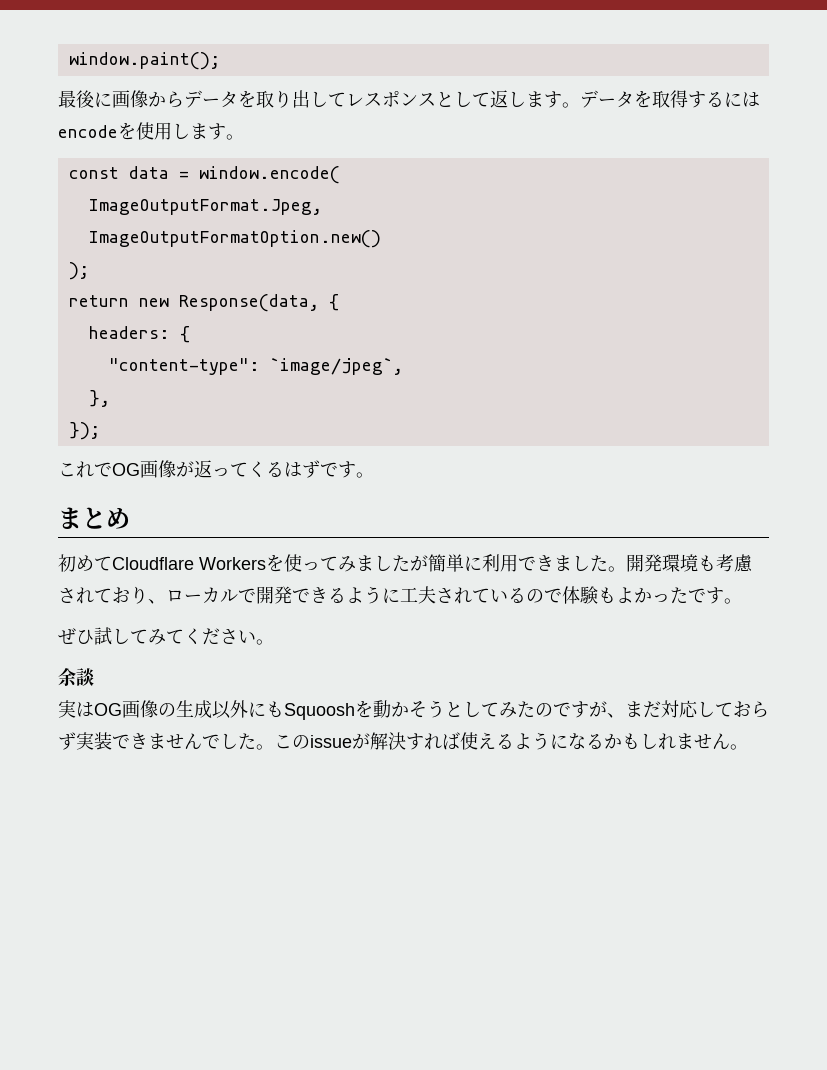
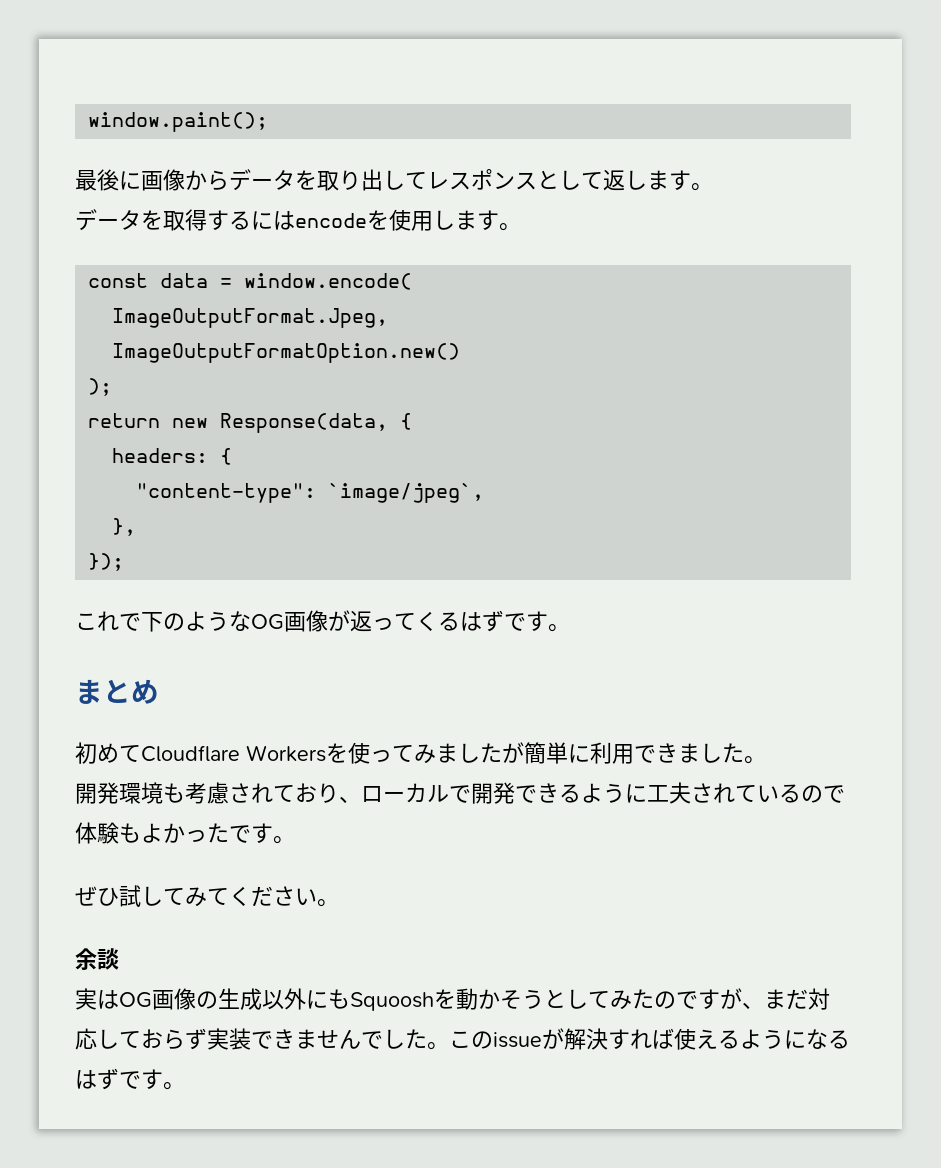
- 最後に画像からデータを取り出してレスポンスとして返します。データを取得するにはencodeを使用します。
+ 最後に画像からデータを取り出してレスポンスとして返します。
+ データを取得するにはencodeを使用します。
- これでOG画像が返ってくるはずです。
+ これで下のようなOG画像が返ってくるはずです。
- 初めてCloudflare Workersを使ってみましたが簡単に利用できました。開発環境も考慮されており、ローカルで開発できるように工夫されているので体験もよかったです。
+ 初めてCloudflare Workersを使ってみましたが簡単に利用できました。
+ 開発環境も考慮されており、ローカルで開発できるように工夫されているので体験もよかったです。
- このissueが解決すれば使えるようになるかもしれません。
+ このissueが解決すれば使えるようになるはずです。

